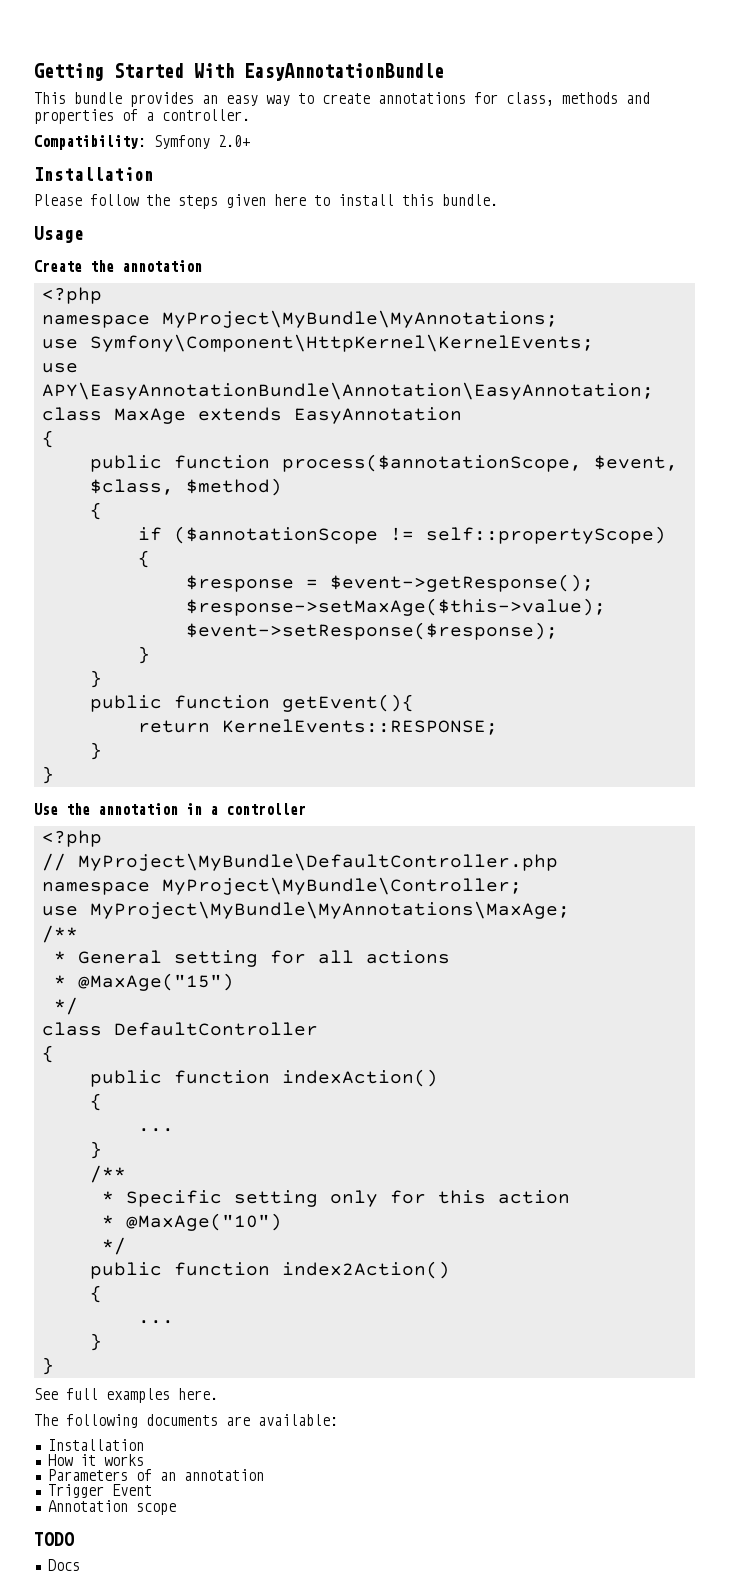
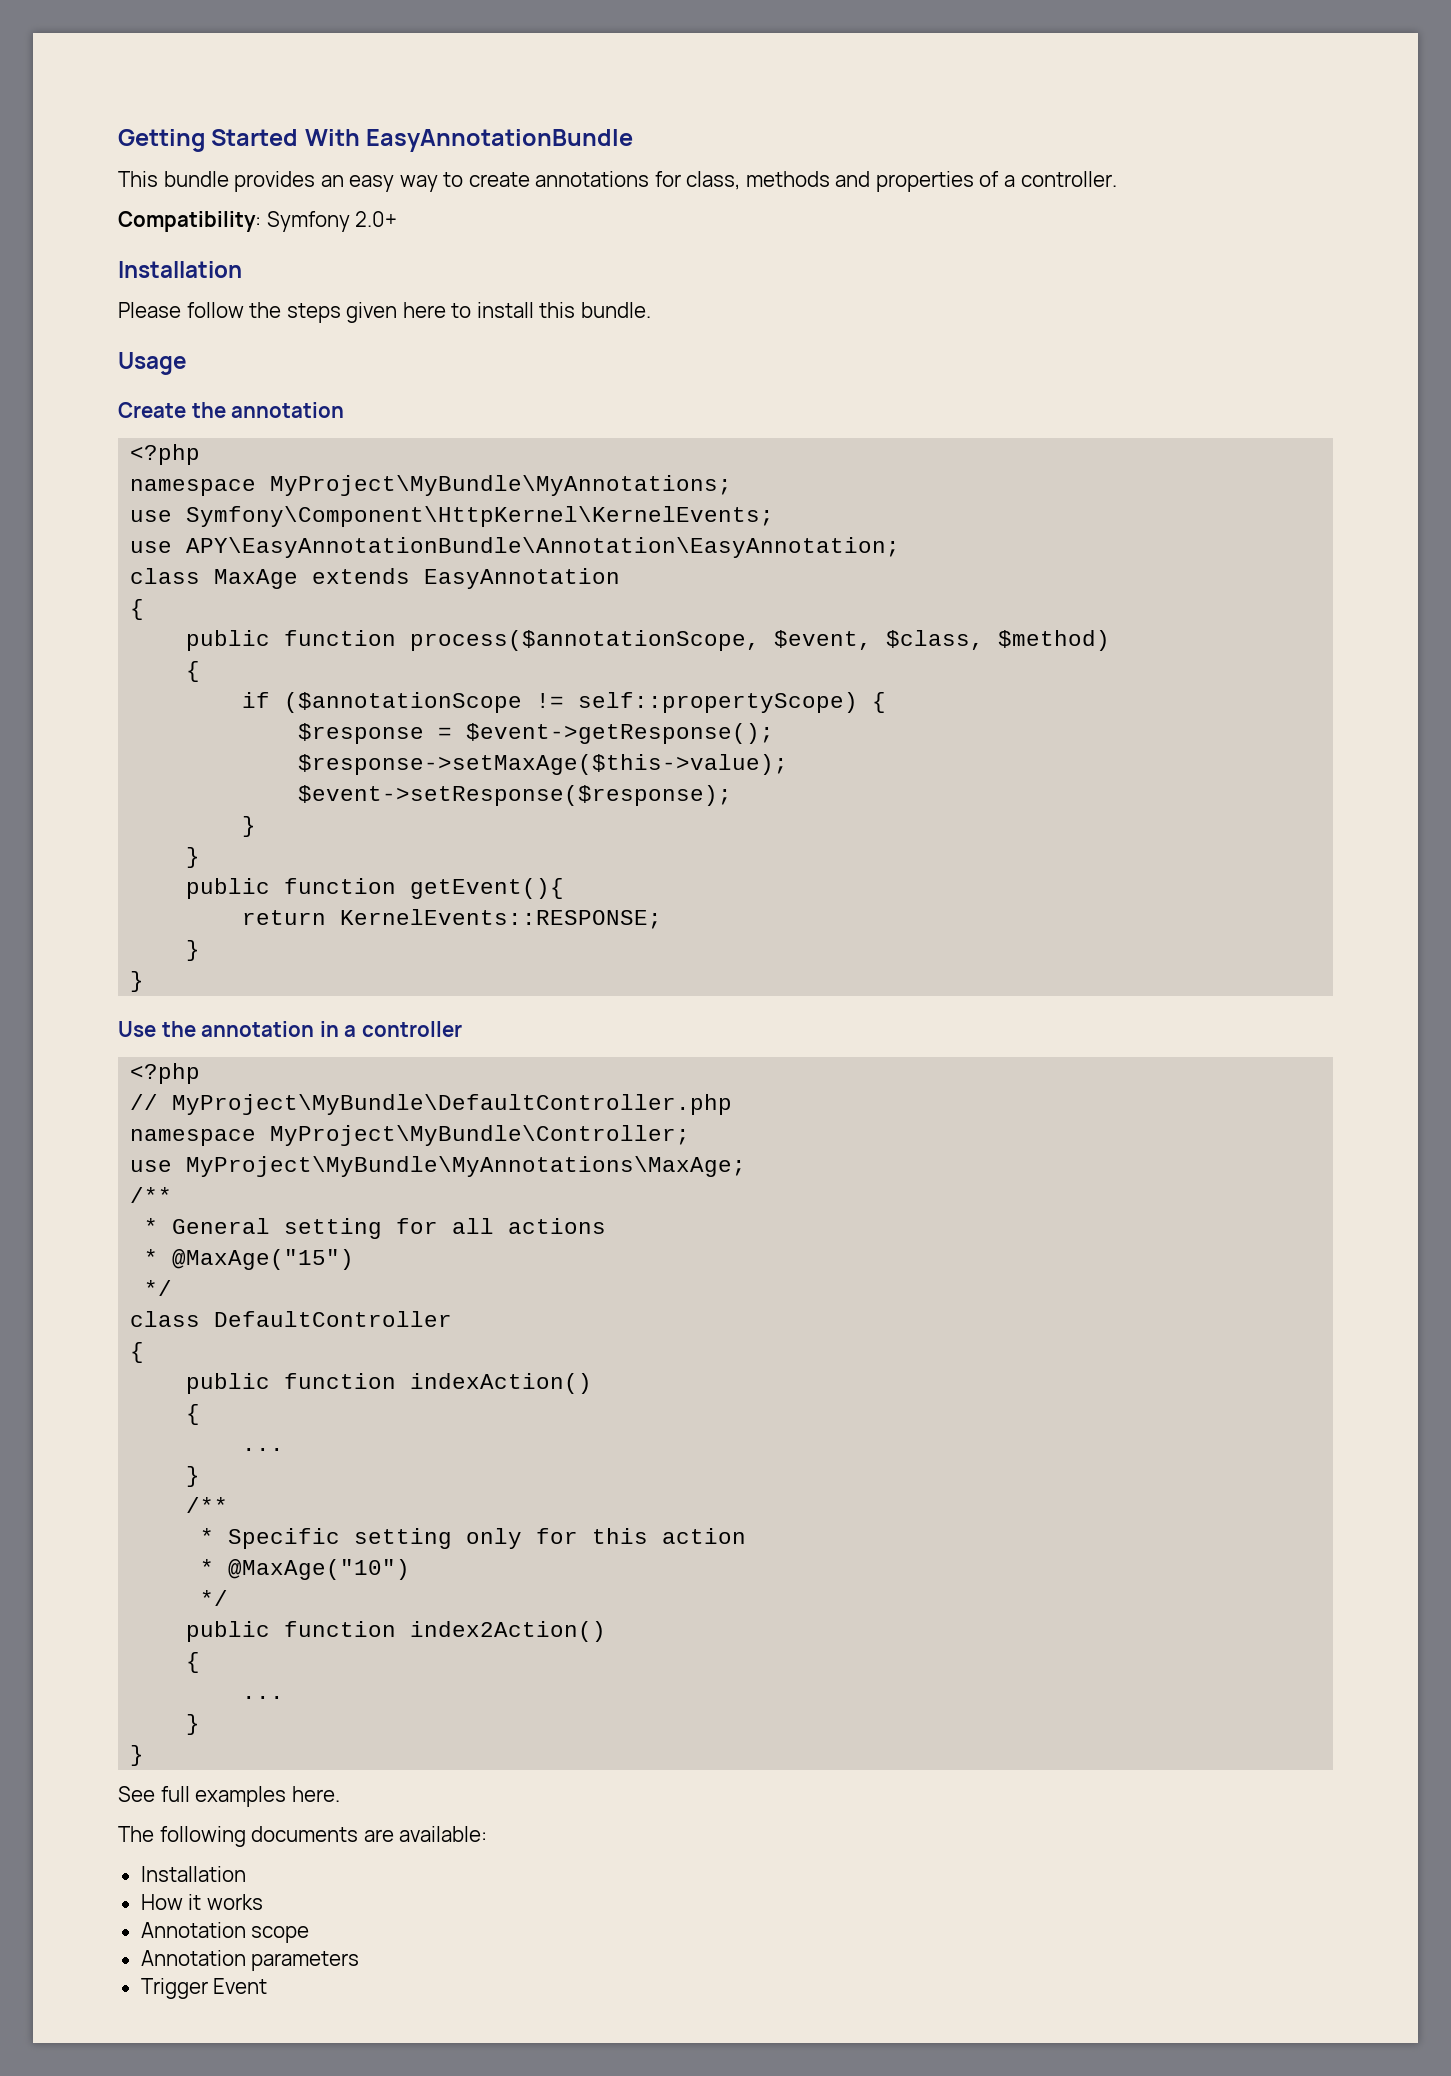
- Parameters of an annotation
+ Annotation scope
+ Annotation parameters
  Trigger Event
- Annotation scope
- TODO
- Docs

